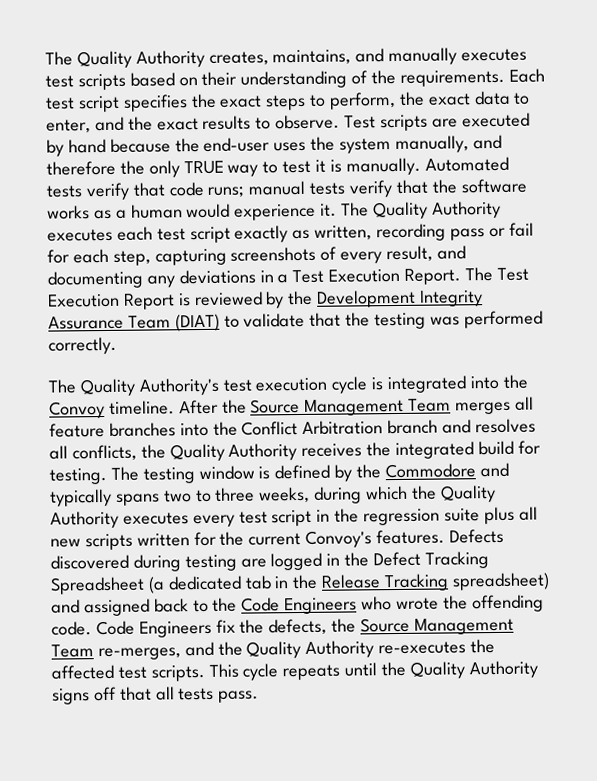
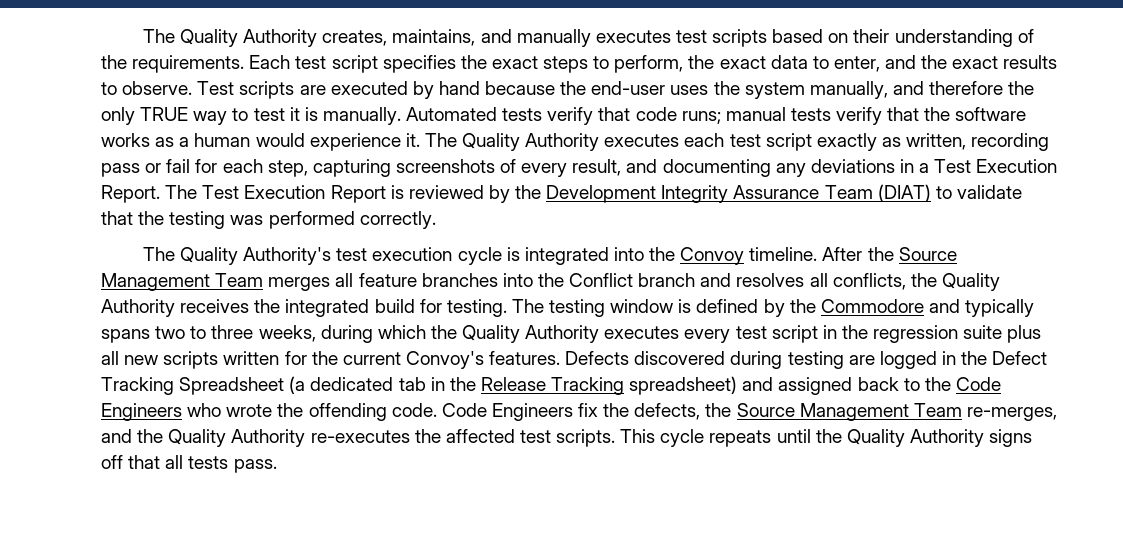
- After the Source Management Team merges all feature branches into the Conflict Arbitration branch and resolves all conflicts, the Quality Authority receives the integrated build for testing.
+ After the Source Management Team merges all feature branches into the Conflict branch and resolves all conflicts, the Quality Authority receives the integrated build for testing.

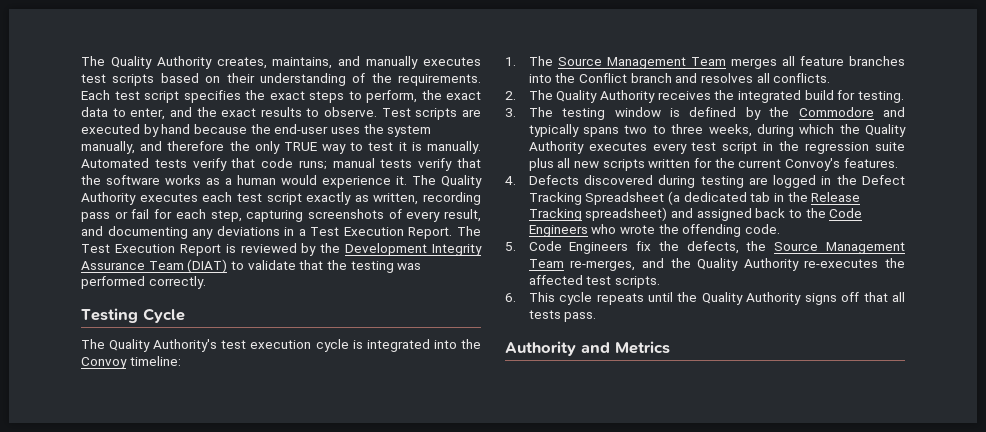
+ Testing Cycle
- The Quality Authority's test execution cycle is integrated into the Convoy timeline. After the Source Management Team merges all feature branches into the Conflict branch and resolves all conflicts, the Quality Authority receives the integrated build for testing. The testing window is defined by the Commodore and typically spans two to three weeks, during which the Quality Authority executes every test script in the regression suite plus all new scripts written for the current Convoy's features. Defects discovered during testing are logged in the Defect Tracking Spreadsheet (a dedicated tab in the Release Tracking spreadsheet) and assigned back to the Code Engineers who wrote the offending code. Code Engineers fix the defects, the Source Management Team re-merges, and the Quality Authority re-executes the affected test scripts. This cycle repeats until the Quality Authority signs off that all tests pass.
+ The Quality Authority's test execution cycle is integrated into the Convoy timeline:
+ 1. The Source Management Team merges all feature branches into the Conflict branch and resolves all conflicts.
+ 2. The Quality Authority receives the integrated build for testing.
+ 3. The testing window is defined by the Commodore and typically spans two to three weeks, during which the Quality Authority executes every test script in the regression suite plus all new scripts written for the current Convoy's features.
+ 4. Defects discovered during testing are logged in the Defect Tracking Spreadsheet (a dedicated tab in the Release Tracking spreadsheet) and assigned back to the Code Engineers who wrote the offending code.
+ 5. Code Engineers fix the defects, the Source Management Team re-merges, and the Quality Authority re-executes the affected test scripts.
+ 6. This cycle repeats until the Quality Authority signs off that all tests pass.
+ Authority and Metrics

